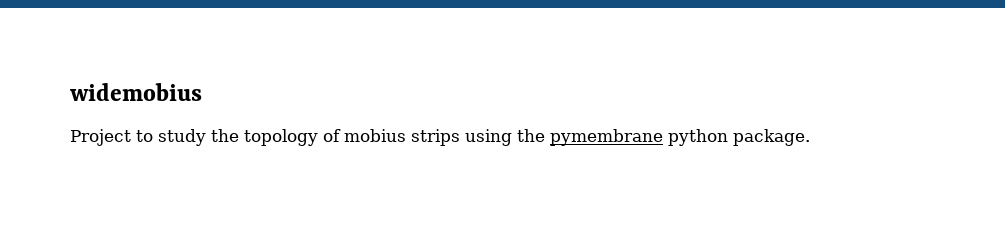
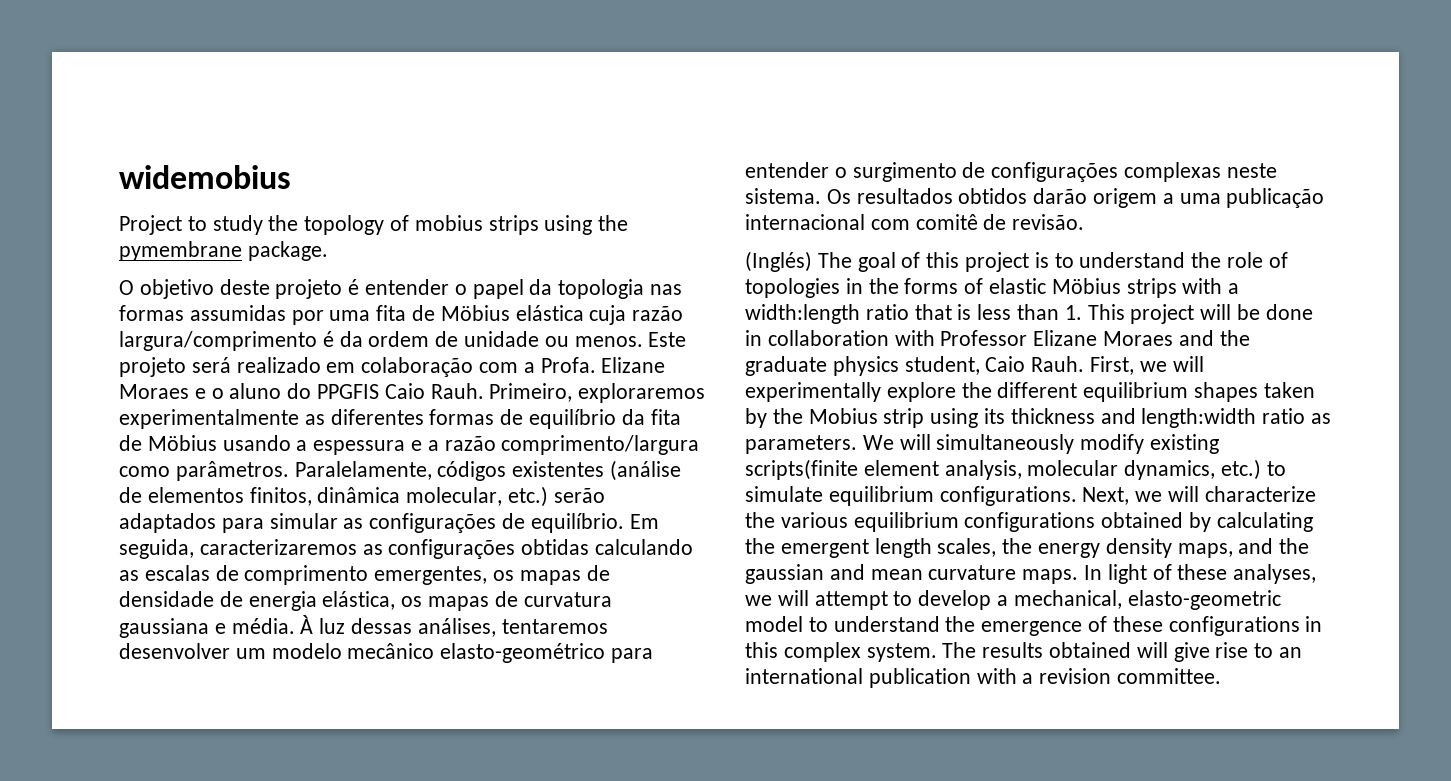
- Project to study the topology of mobius strips using the pymembrane python package.
+ Project to study the topology of mobius strips using the pymembrane package.
+ O objetivo deste projeto é entender o papel da topologia nas formas assumidas por uma fita de Möbius elástica cuja razão largura/comprimento é da ordem de unidade ou menos. Este projeto será realizado em colaboração com a Profa. Elizane Moraes e o aluno do PPGFIS Caio Rauh. Primeiro, exploraremos experimentalmente as diferentes formas de equilíbrio da fita de Möbius usando a espessura e a razão comprimento/largura como parâmetros. Paralelamente, códigos existentes (análise de elementos finitos, dinâmica molecular, etc.) serão adaptados para simular as configurações de equilíbrio. Em seguida, caracterizaremos as configurações obtidas calculando as escalas de comprimento emergentes, os mapas de densidade de energia elástica, os mapas de curvatura gaussiana e média. À luz dessas análises, tentaremos desenvolver um modelo mecânico elasto-geométrico para entender o surgimento de configurações complexas neste sistema. Os resultados obtidos darão origem a uma publicação internacional com comitê de revisão.
+ (Inglés) The goal of this project is to understand the role of topologies in the forms of elastic Möbius strips with a width:length ratio that is less than 1. This project will be done in collaboration with Professor Elizane Moraes and the graduate physics student, Caio Rauh. First, we will experimentally explore the different equilibrium shapes taken by the Mobius strip using its thickness and length:width ratio as parameters. We will simultaneously modify existing scripts(finite element analysis, molecular dynamics, etc.) to simulate equilibrium configurations. Next, we will characterize the various equilibrium configurations obtained by calculating the emergent length scales, the energy density maps, and the gaussian and mean curvature maps. In light of these analyses, we will attempt to develop a mechanical, elasto-geometric model to understand the emergence of these configurations in this complex system. The results obtained will give rise to an international publication with a revision committee.

